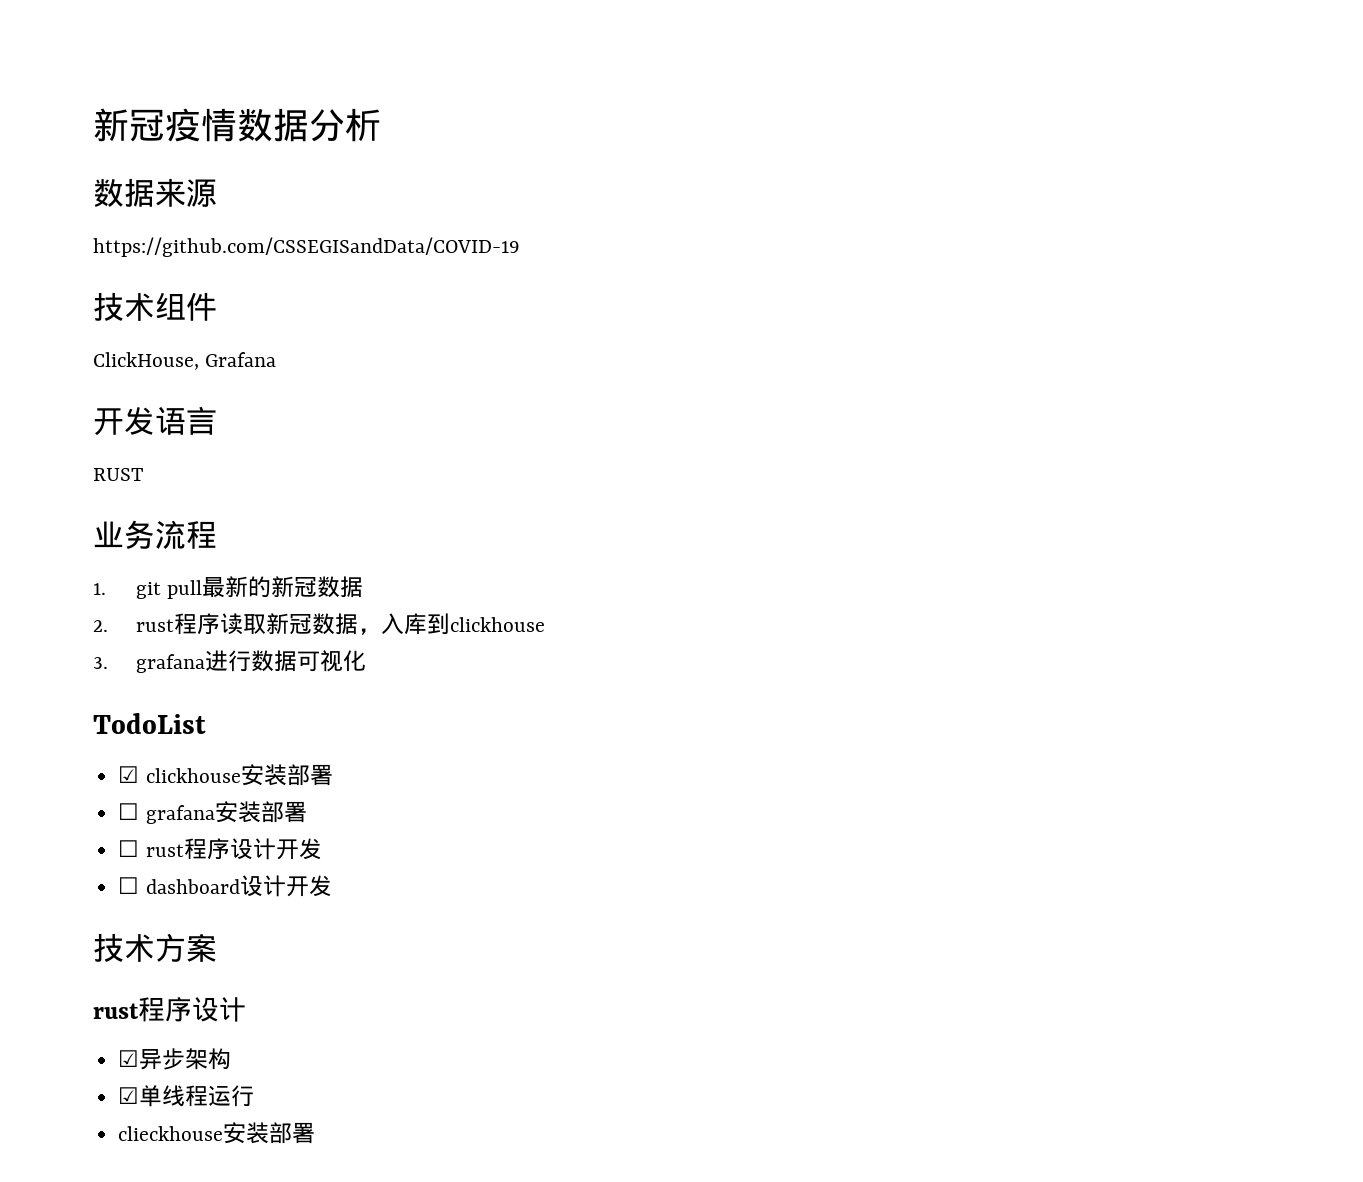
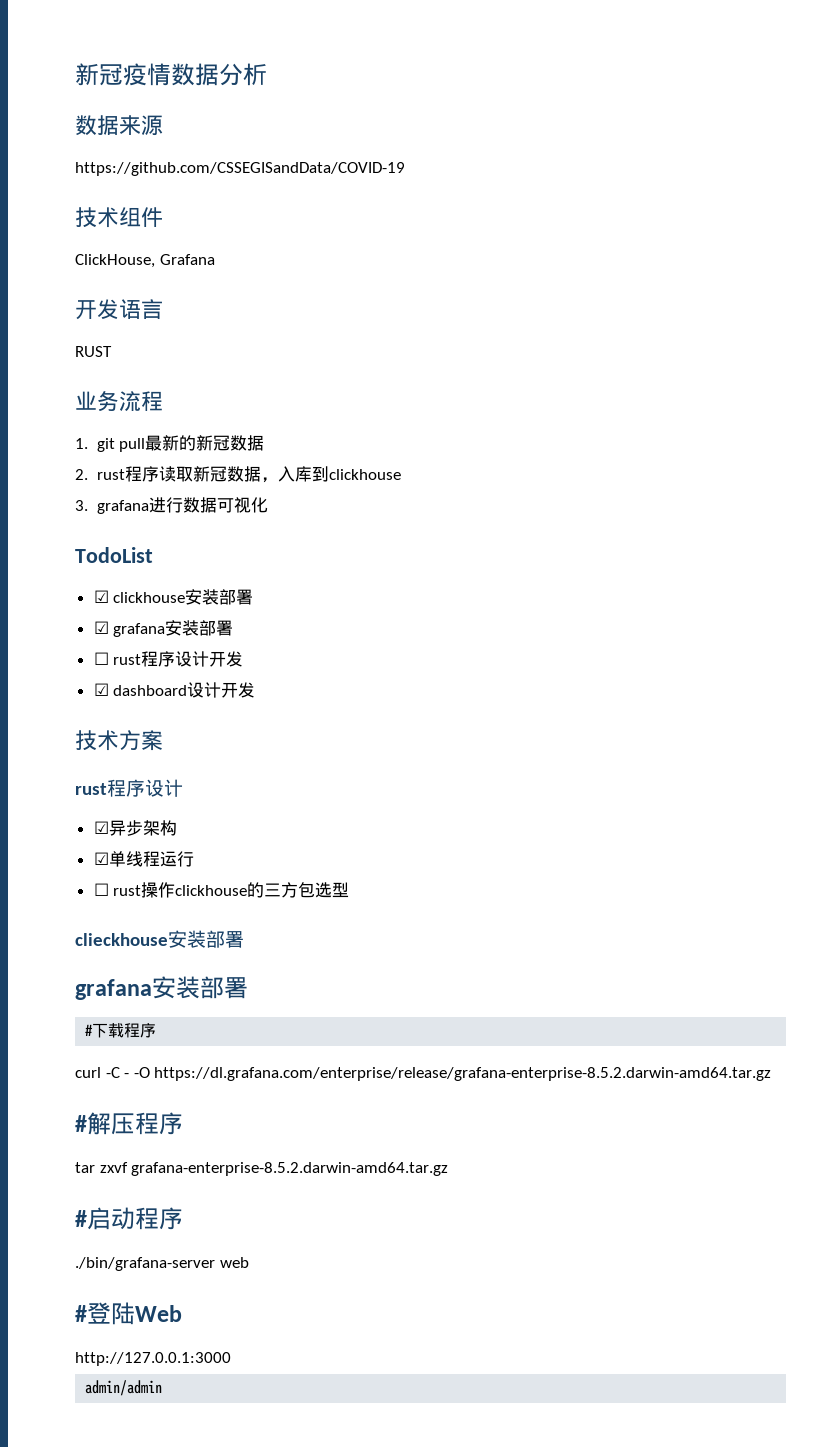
- ☐ grafana安装部署
+ ☑ grafana安装部署
- ☐ dashboard设计开发
+ ☑ dashboard设计开发
+ ☐ rust操作clickhouse的三方包选型
  clieckhouse安装部署
+ grafana安装部署
+ #下载程序
+ curl -C - -O https://dl.grafana.com/enterprise/release/grafana-enterprise-8.5.2.darwin-amd64.tar.gz
+ #解压程序
+ tar zxvf grafana-enterprise-8.5.2.darwin-amd64.tar.gz
+ #启动程序
+ ./bin/grafana-server web
+ #登陆Web
+ http://127.0.0.1:3000
+ admin/admin

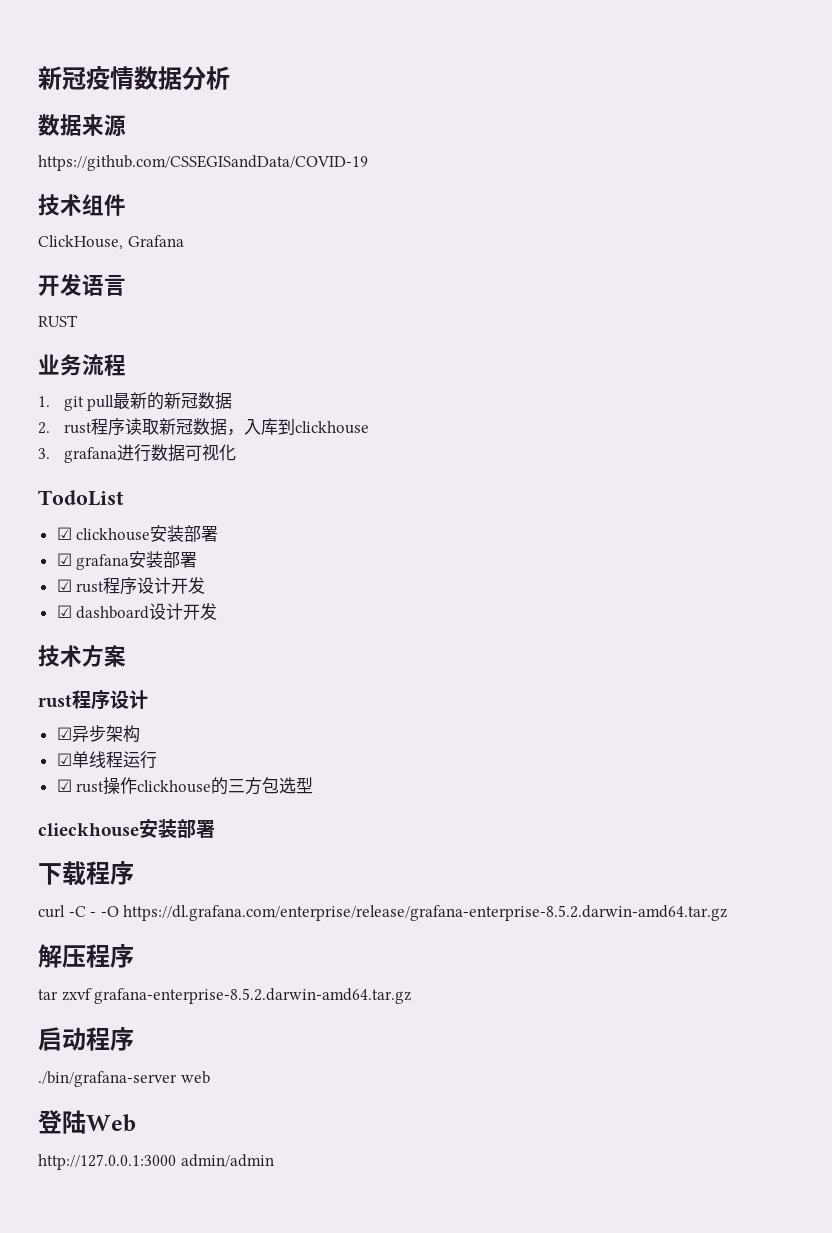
- ☐ rust程序设计开发
+ ☑ rust程序设计开发
- ☐ rust操作clickhouse的三方包选型
+ ☑ rust操作clickhouse的三方包选型
  clieckhouse安装部署
- grafana安装部署
- #下载程序
+ 下载程序
- #解压程序
+ 解压程序
- #启动程序
+ 启动程序
- #登陆Web
+ 登陆Web
- http://127.0.0.1:3000
- admin/admin
+ http://127.0.0.1:3000 admin/admin

